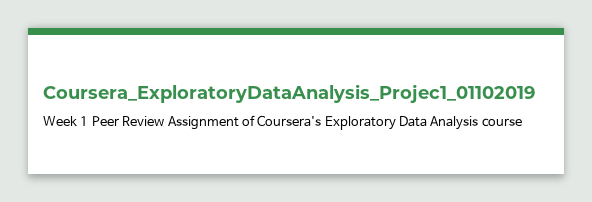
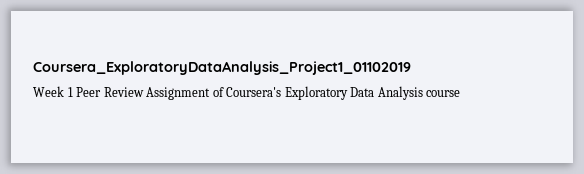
- Coursera_ExploratoryDataAnalysis_Projec1_01102019
+ Coursera_ExploratoryDataAnalysis_Project1_01102019

